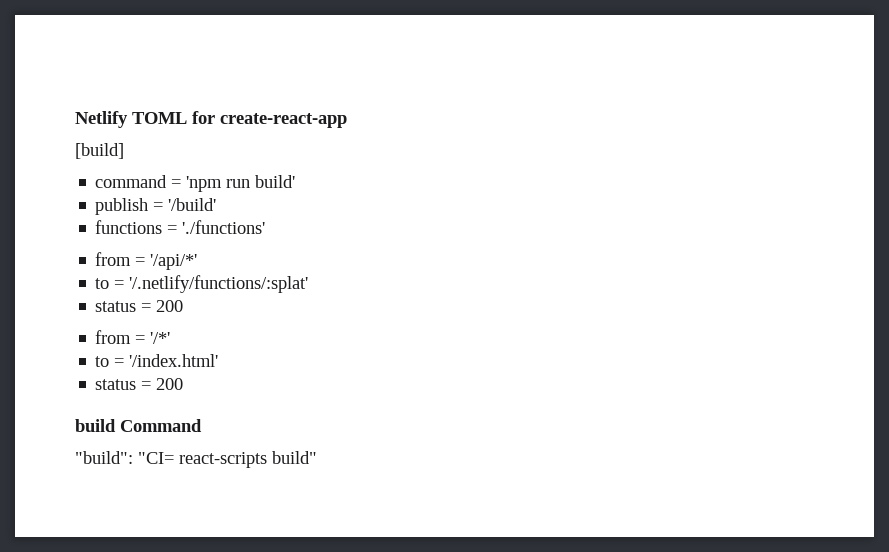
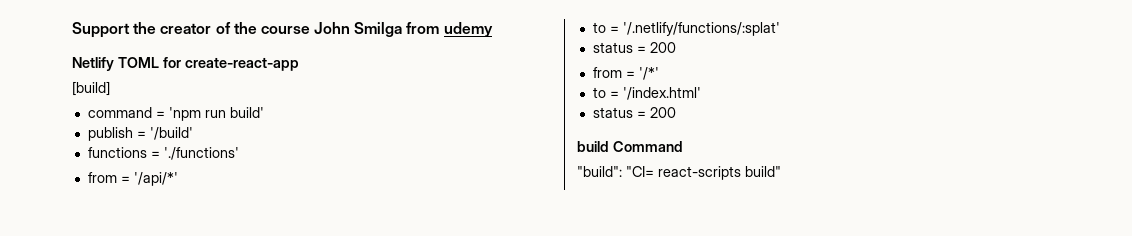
+ Support the creator of the course John Smilga from udemy

